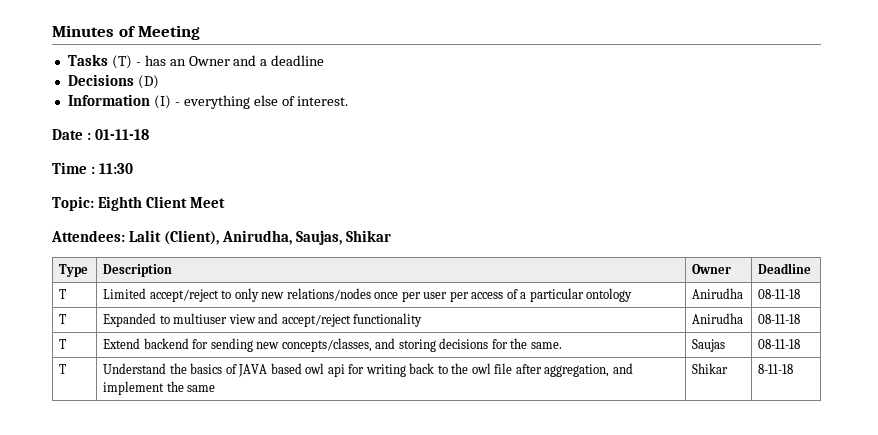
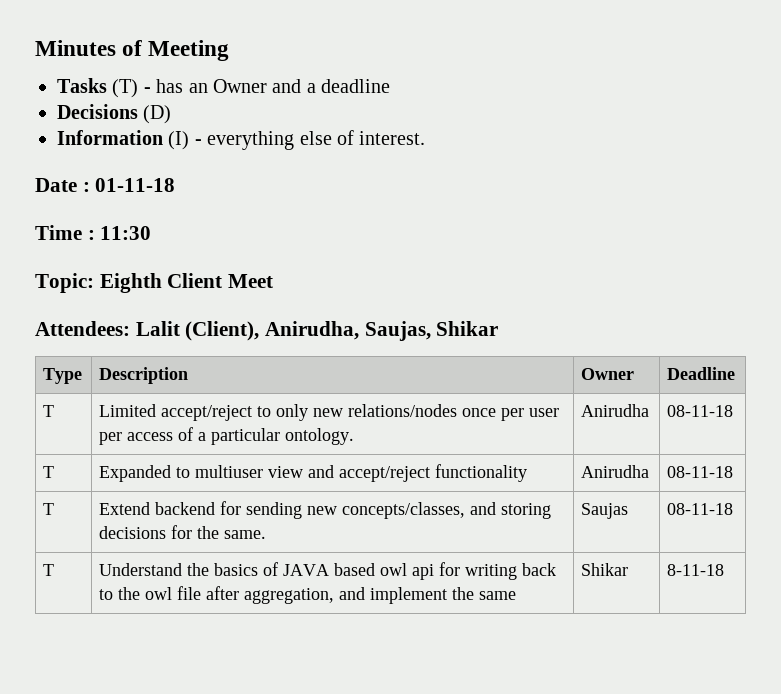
- T | Limited accept/reject to only new relations/nodes once per user per access of a particular ontology | Anirudha | 08-11-18
+ T | Limited accept/reject to only new relations/nodes once per user per access of a particular ontology. | Anirudha | 08-11-18

